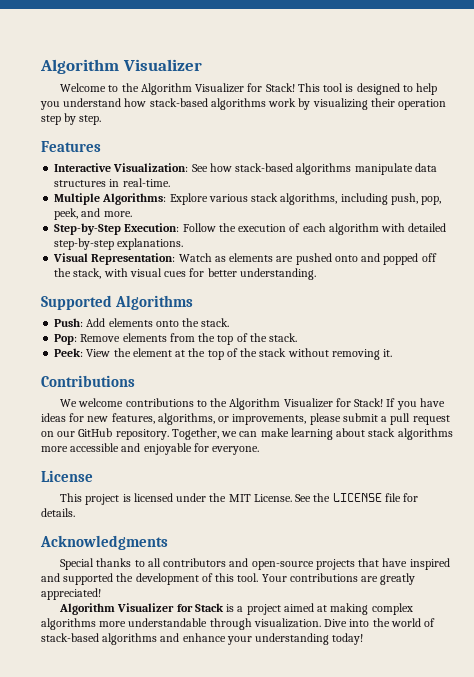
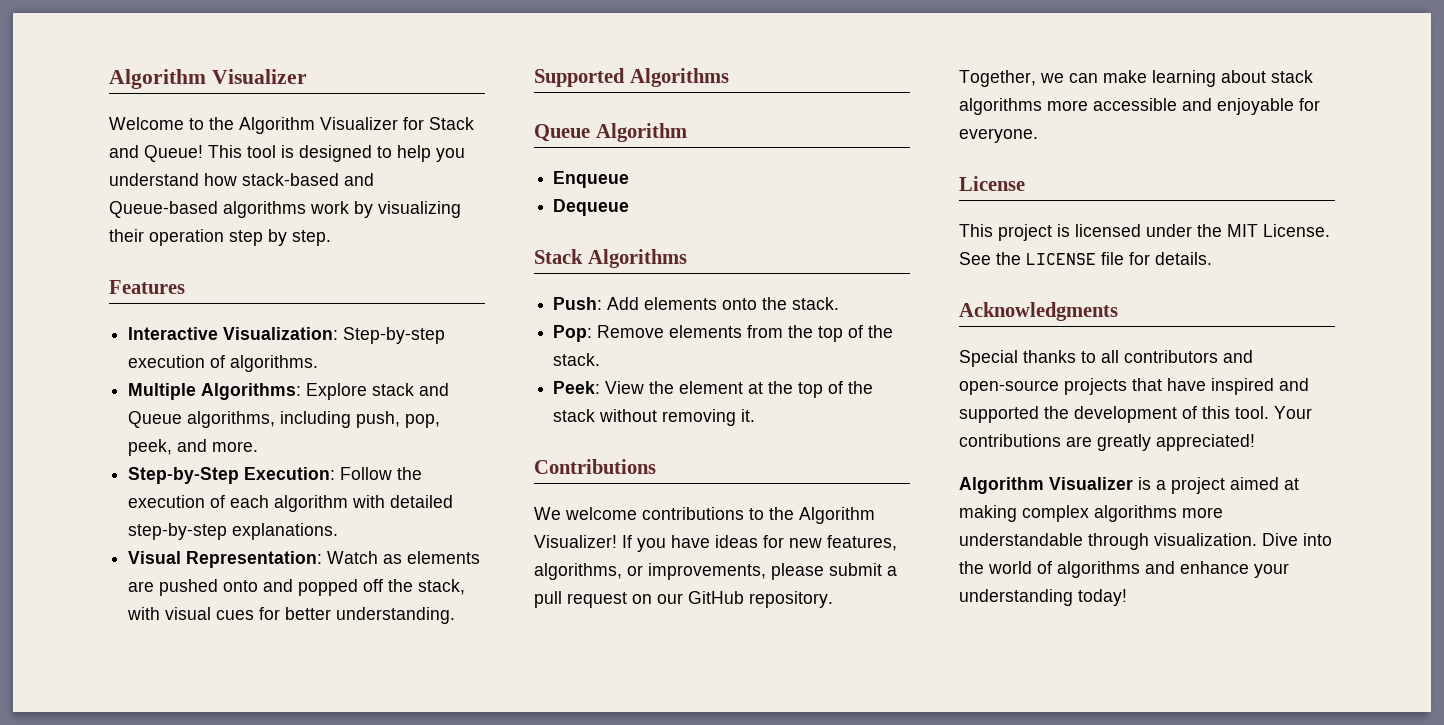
- Welcome to the Algorithm Visualizer for Stack!
+ Welcome to the Algorithm Visualizer for Stack and Queue!
- This tool is designed to help you understand how stack-based algorithms work by visualizing their operation step by step.
+ This tool is designed to help you understand how stack-based and Queue-based algorithms work by visualizing their operation step by step.
- Interactive Visualization: See how stack-based algorithms manipulate data structures in real-time.
+ Interactive Visualization: Step-by-step execution of algorithms.
- Multiple Algorithms: Explore various stack algorithms, including push, pop, peek, and more.
+ Multiple Algorithms: Explore stack and Queue algorithms, including push, pop, peek, and more.
+ Queue Algorithm
+ Enqueue
+ Dequeue
+ Stack Algorithms
- We welcome contributions to the Algorithm Visualizer for Stack!
+ We welcome contributions to the Algorithm Visualizer!
- Algorithm Visualizer for Stack is a project aimed at making complex algorithms more understandable through visualization.
+ Algorithm Visualizer is a project aimed at making complex algorithms more understandable through visualization.
- Dive into the world of stack-based algorithms and enhance your understanding today!
+ Dive into the world of algorithms and enhance your understanding today!

